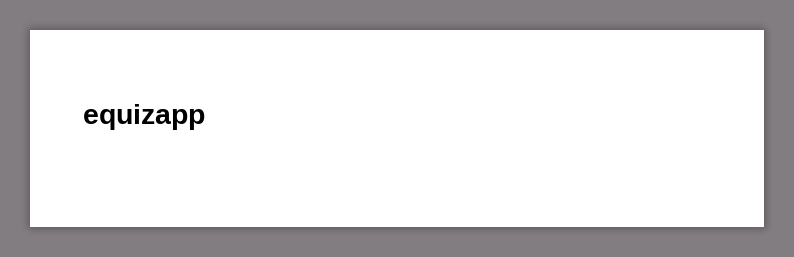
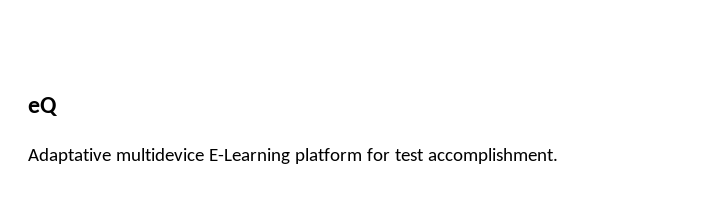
- equizapp
+ eQ
+ Adaptative multidevice E-Learning platform for test accomplishment.

